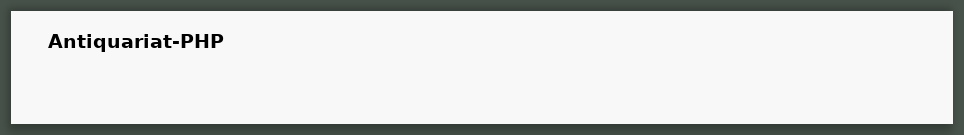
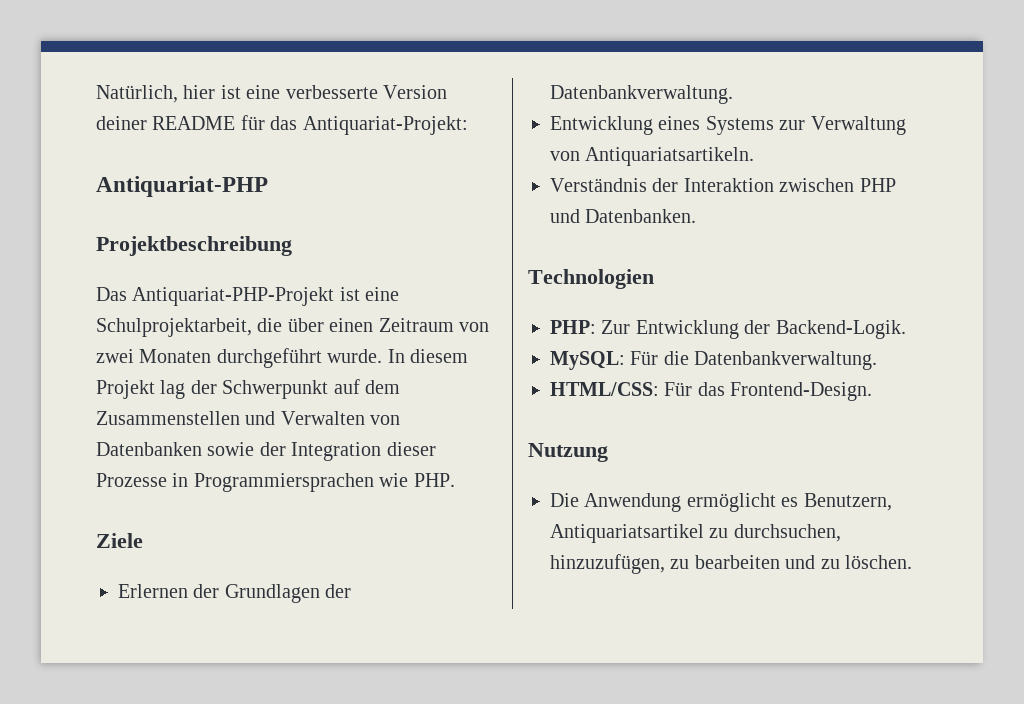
+ Natürlich, hier ist eine verbesserte Version deiner README für das Antiquariat-Projekt:
  Antiquariat-PHP
+ Projektbeschreibung
+ Das Antiquariat-PHP-Projekt ist eine Schulprojektarbeit, die über einen Zeitraum von zwei Monaten durchgeführt wurde. In diesem Projekt lag der Schwerpunkt auf dem Zusammenstellen und Verwalten von Datenbanken sowie der Integration dieser Prozesse in Programmiersprachen wie PHP.
+ Ziele
+ Erlernen der Grundlagen der Datenbankverwaltung.
+ Entwicklung eines Systems zur Verwaltung von Antiquariatsartikeln.
+ Verständnis der Interaktion zwischen PHP und Datenbanken.
+ Technologien
+ PHP: Zur Entwicklung der Backend-Logik.
+ MySQL: Für die Datenbankverwaltung.
+ HTML/CSS: Für das Frontend-Design.
+ Nutzung
+ Die Anwendung ermöglicht es Benutzern, Antiquariatsartikel zu durchsuchen, hinzuzufügen, zu bearbeiten und zu löschen.

